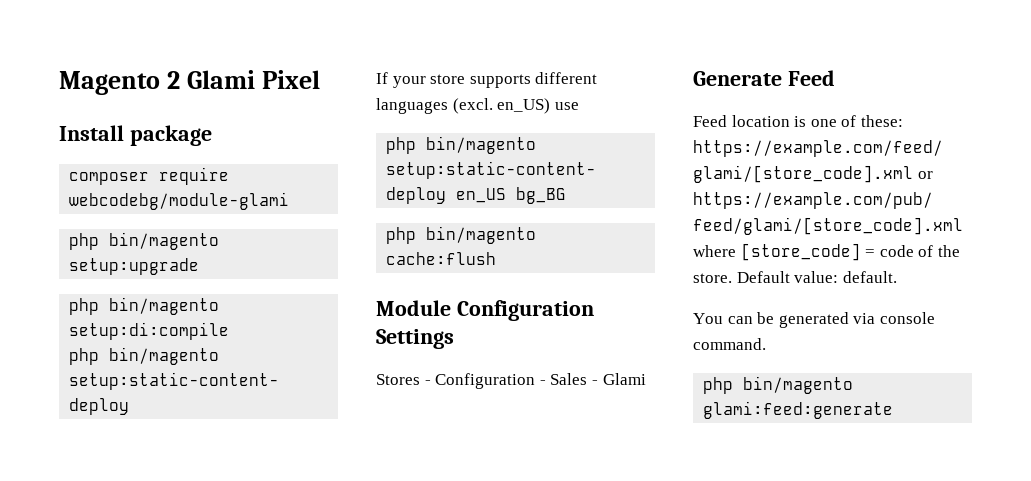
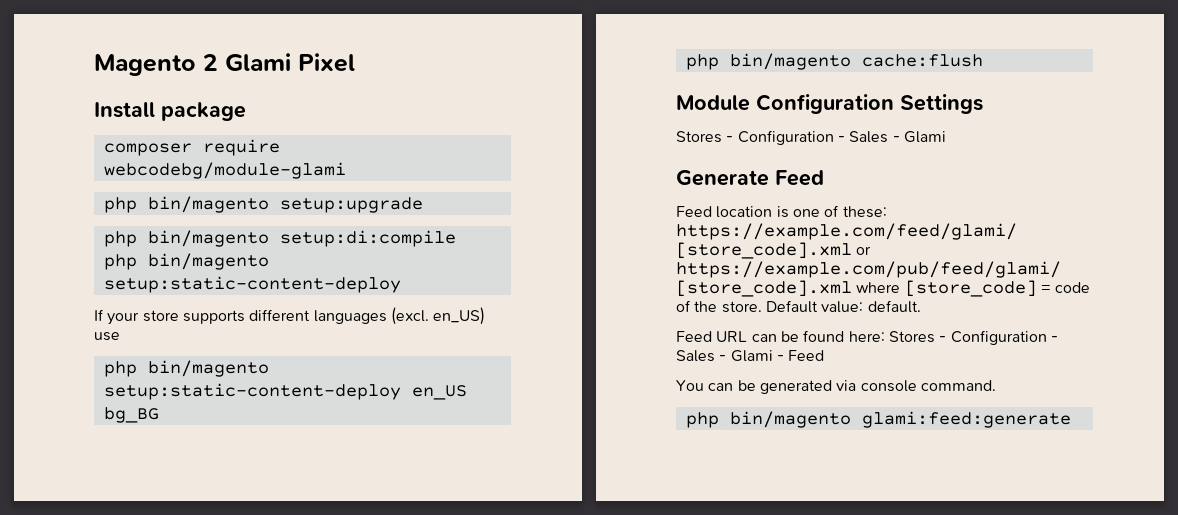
+ Feed URL can be found here: Stores - Configuration - Sales - Glami - Feed

